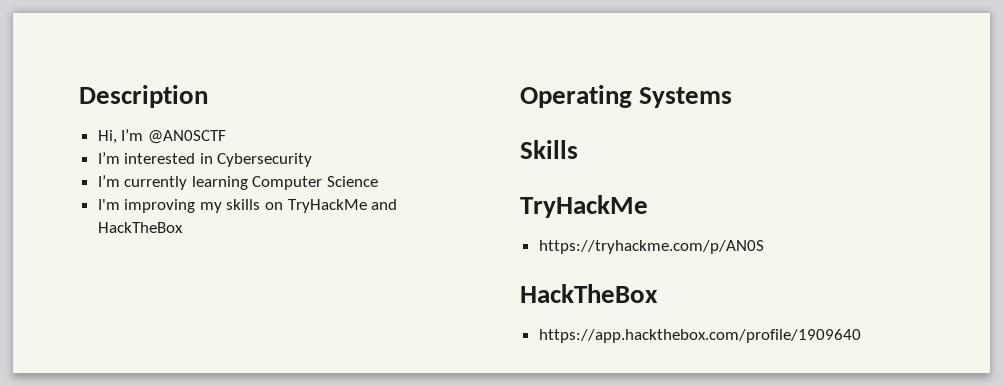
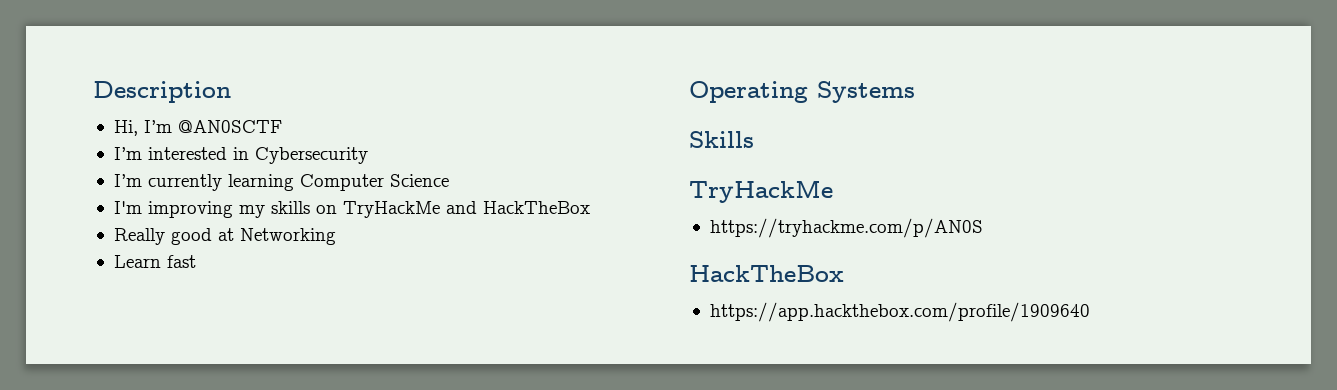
+ Really good at Networking
+ Learn fast

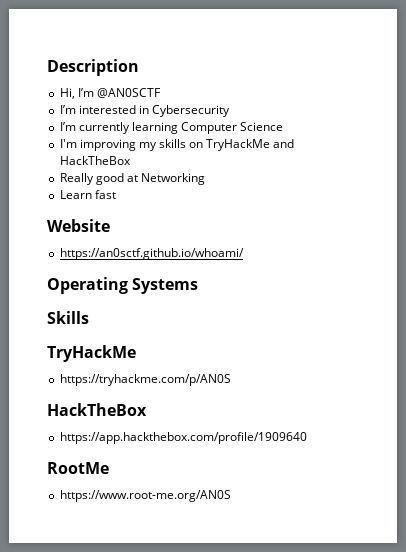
+ Website
+ https://an0sctf.github.io/whoami/
+ RootMe
+ https://www.root-me.org/AN0S

